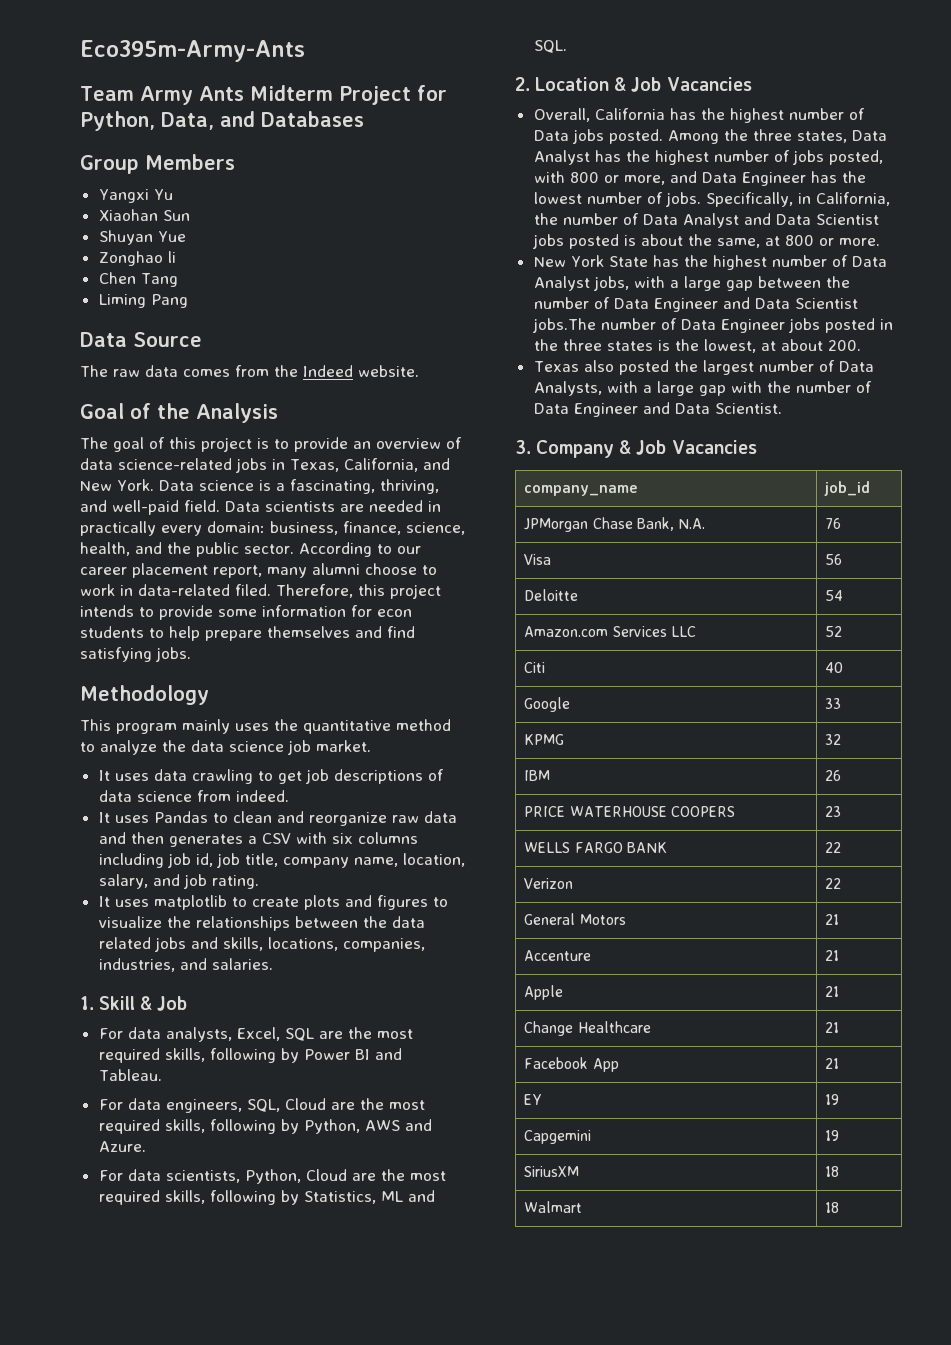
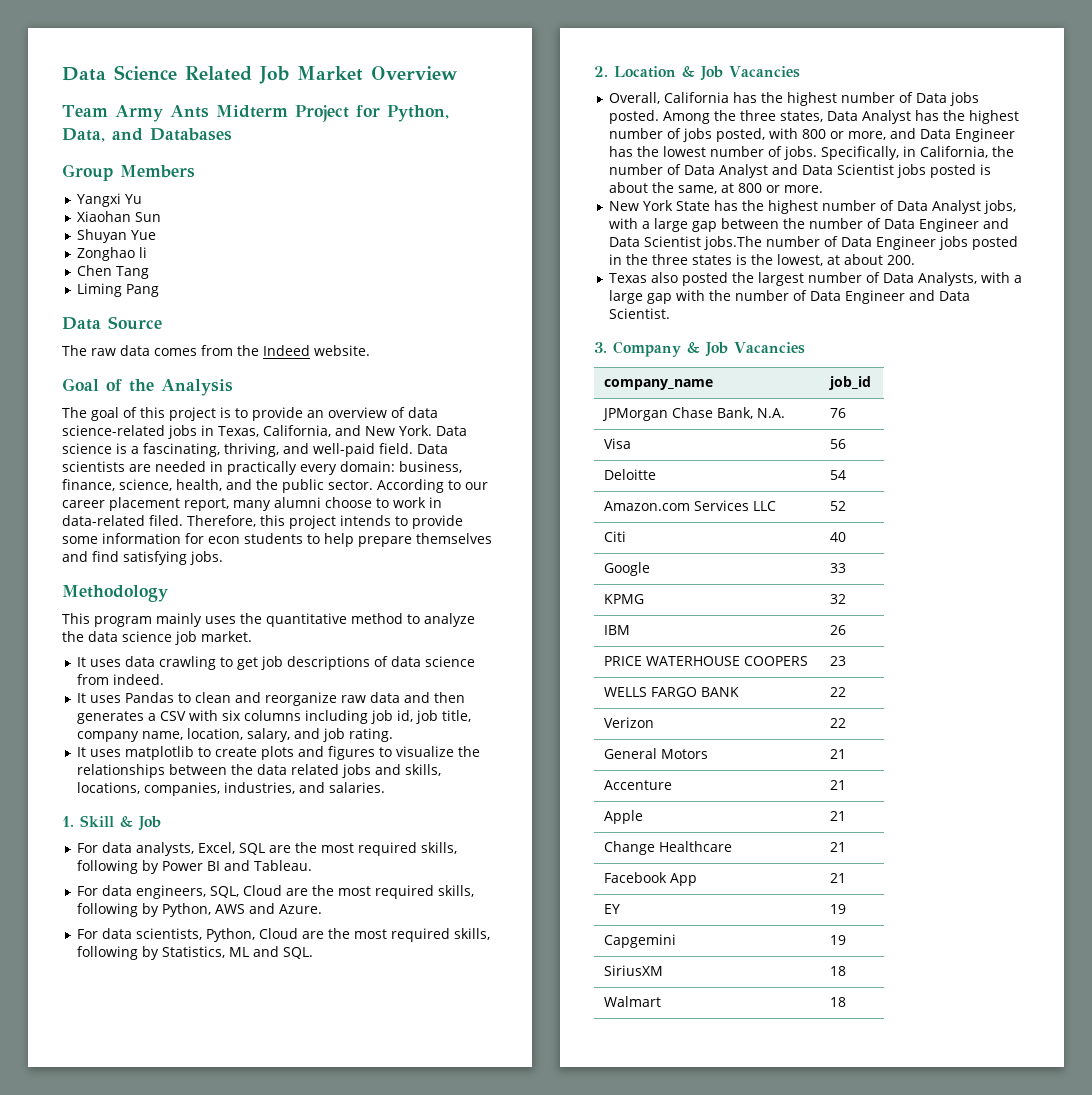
- Eco395m-Army-Ants
+ Data Science Related Job Market Overview

